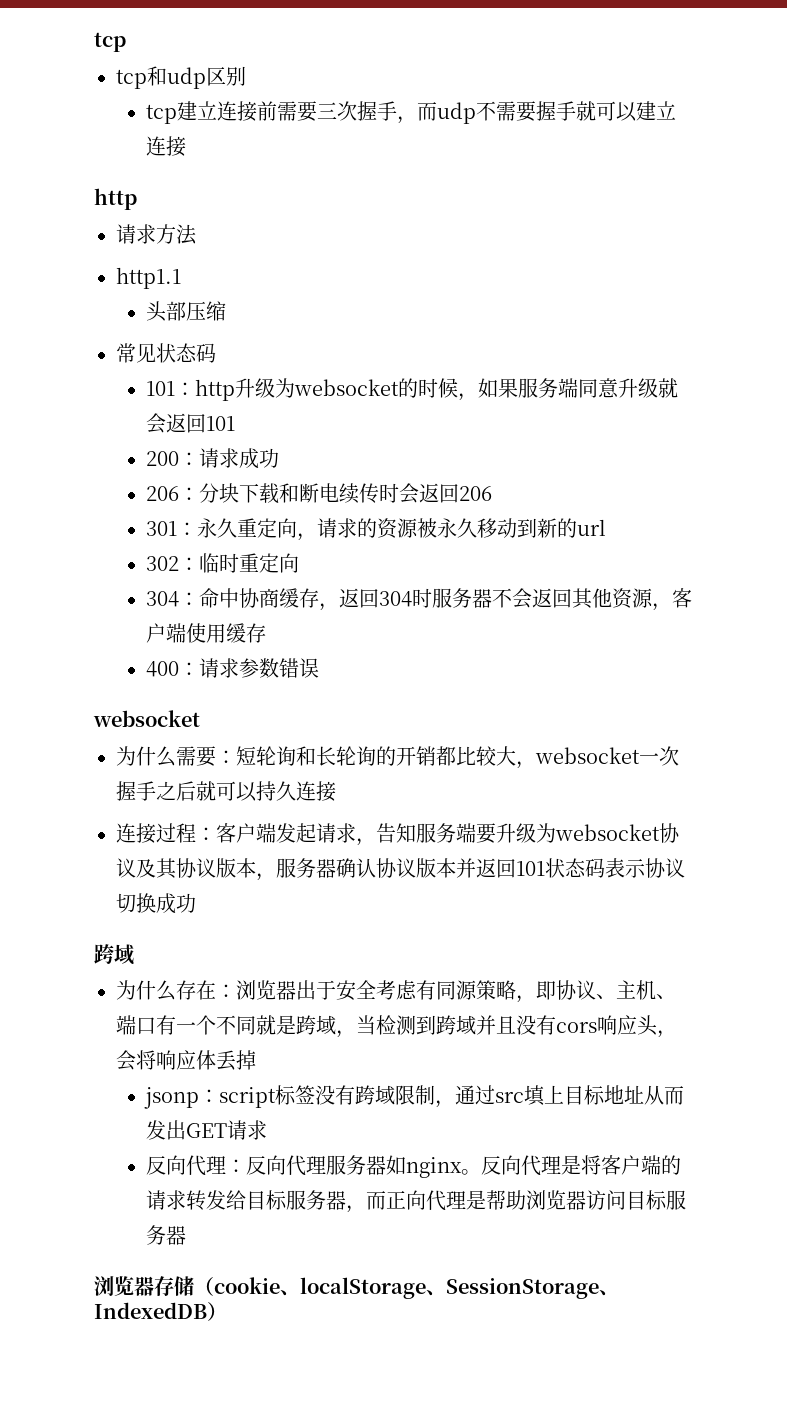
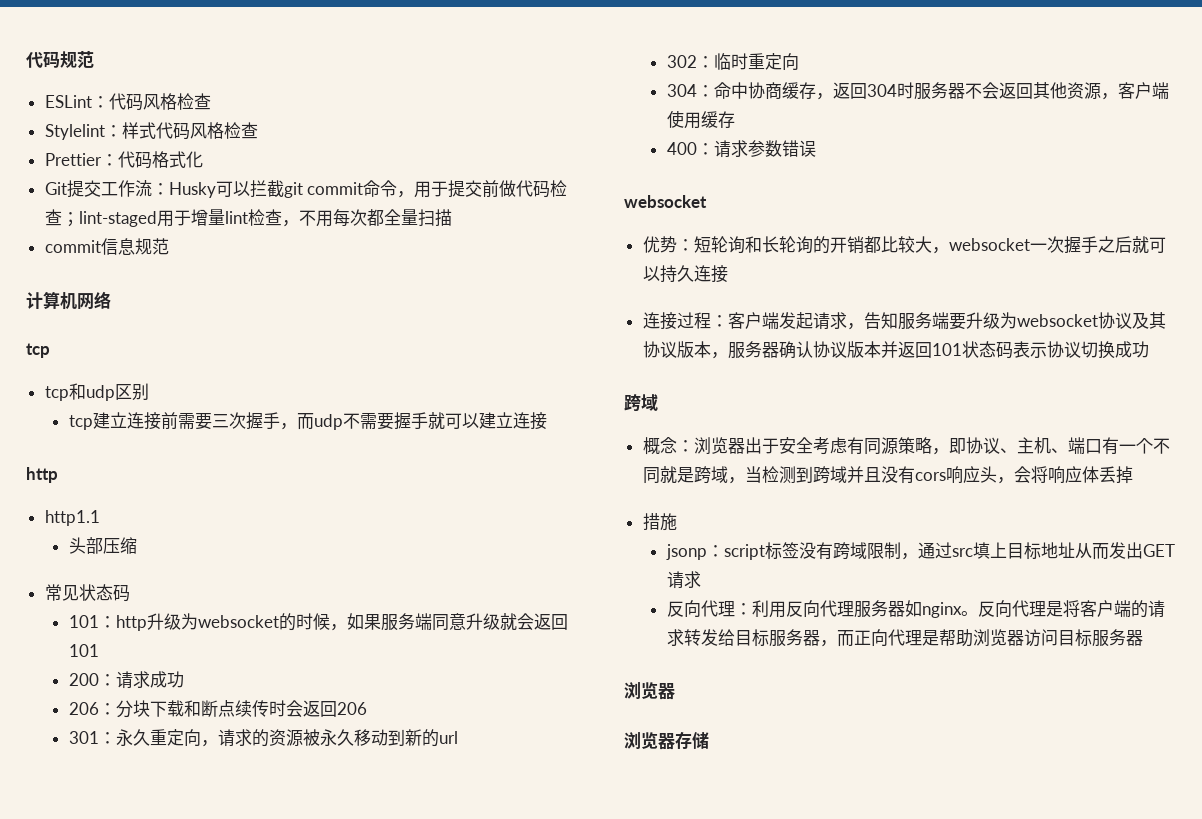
+ 代码规范
+ ESLint：代码风格检查
+ Stylelint：样式代码风格检查
+ Prettier：代码格式化
+ Git提交工作流：Husky可以拦截git commit命令，用于提交前做代码检查；lint-staged用于增量lint检查，不用每次都全量扫描
+ commit信息规范
+ 计算机网络
- 请求方法
- 206：分块下载和断电续传时会返回206
+ 206：分块下载和断点续传时会返回206
- 为什么需要：短轮询和长轮询的开销都比较大，websocket一次握手之后就可以持久连接
+ 优势：短轮询和长轮询的开销都比较大，websocket一次握手之后就可以持久连接
- 为什么存在：浏览器出于安全考虑有同源策略，即协议、主机、端口有一个不同就是跨域，当检测到跨域并且没有cors响应头，会将响应体丢掉
+ 概念：浏览器出于安全考虑有同源策略，即协议、主机、端口有一个不同就是跨域，当检测到跨域并且没有cors响应头，会将响应体丢掉
+ 措施
- 反向代理：反向代理服务器如nginx。
+ 反向代理：利用反向代理服务器如nginx。
  反向代理是将客户端的请求转发给目标服务器，而正向代理是帮助浏览器访问目标服务器
- 浏览器存储（cookie、localStorage、SessionStorage、IndexedDB）
+ 浏览器
+ 浏览器存储

